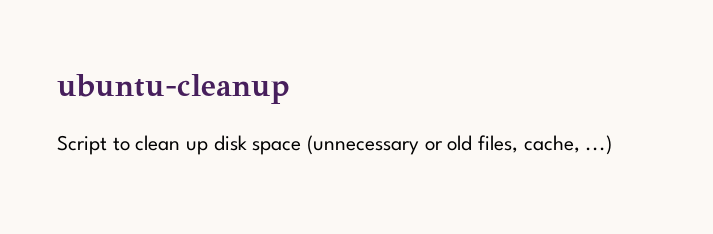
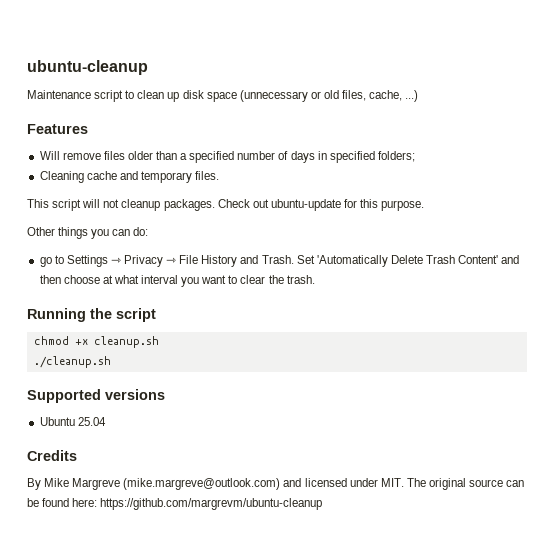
- Script to clean up disk space (unnecessary or old files, cache, ...)
+ Maintenance script to clean up disk space (unnecessary or old files, cache, ...)
+ Features
+ Will remove files older than a specified number of days in specified folders;
+ Cleaning cache and temporary files.
+ This script will not cleanup packages. Check out ubuntu-update for this purpose.
+ Other things you can do:
+ go to Settings ⇾ Privacy ⇾ File History and Trash. Set 'Automatically Delete Trash Content' and then choose at what interval you want to clear the trash.
+ Running the script
+ chmod +x cleanup.sh
+ ./cleanup.sh
+ Supported versions
+ Ubuntu 25.04
+ Credits
+ By Mike Margreve (mike.margreve@outlook.com) and licensed under MIT. The original source can be found here: https://github.com/margrevm/ubuntu-cleanup

